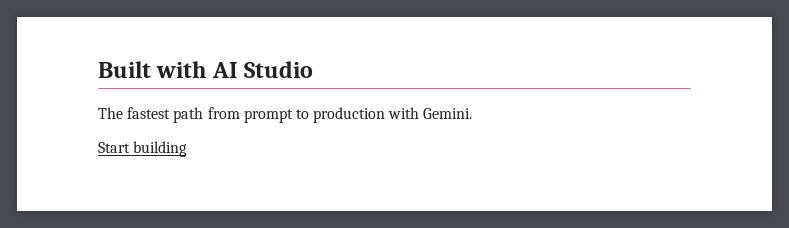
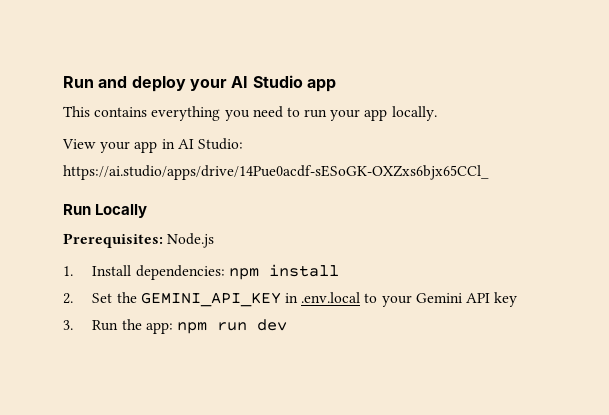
- Built with AI Studio
- The fastest path from prompt to production with Gemini.
- Start building
+ Run and deploy your AI Studio app
+ This contains everything you need to run your app locally.
+ View your app in AI Studio: https://ai.studio/apps/drive/14Pue0acdf-sESoGK-OXZxs6bjx65CCl_
+ Run Locally
+ Prerequisites: Node.js
+ 1. Install dependencies: npm install
+ 2. Set the GEMINI_API_KEY in .env.local to your Gemini API key
+ 3. Run the app: npm run dev

